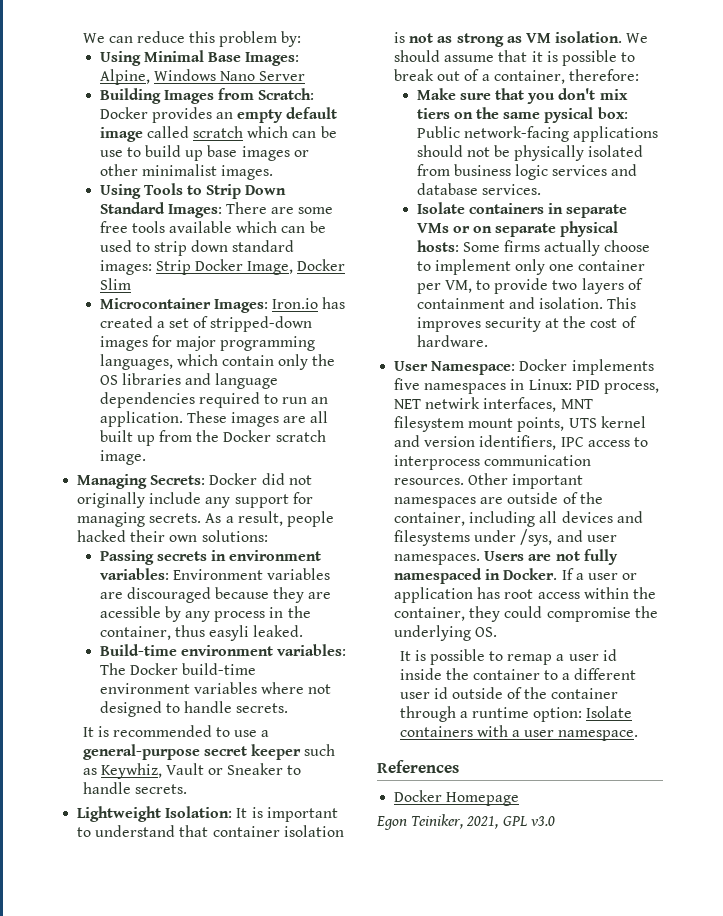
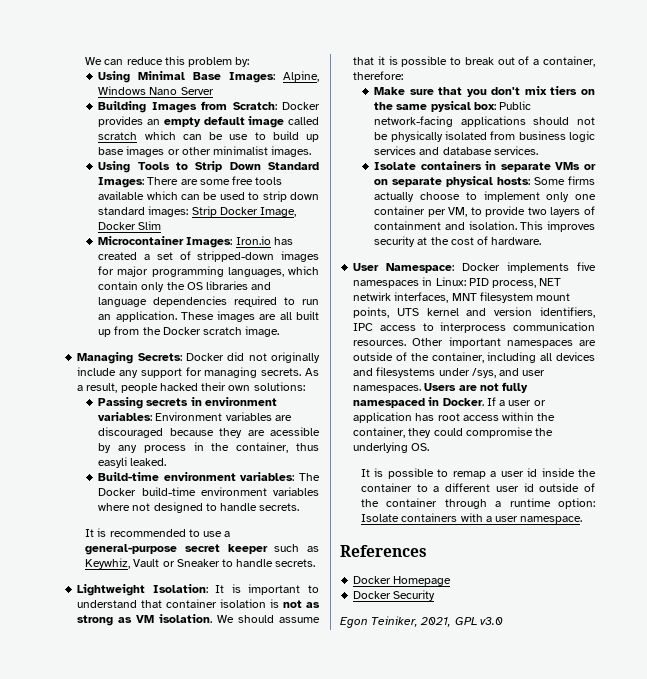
+ Docker Security

